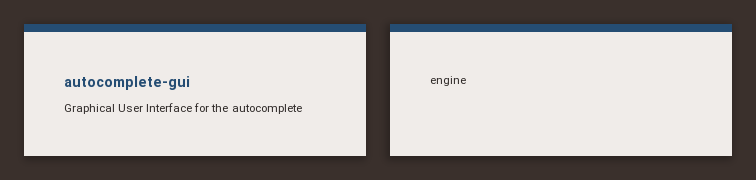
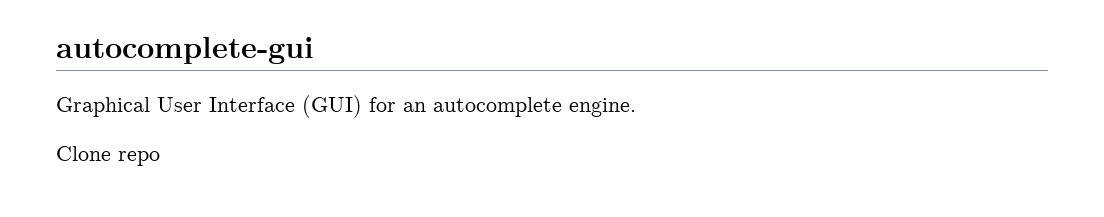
- Graphical User Interface for the autocomplete engine
+ Graphical User Interface (GUI) for an autocomplete engine.
+ Clone repo

